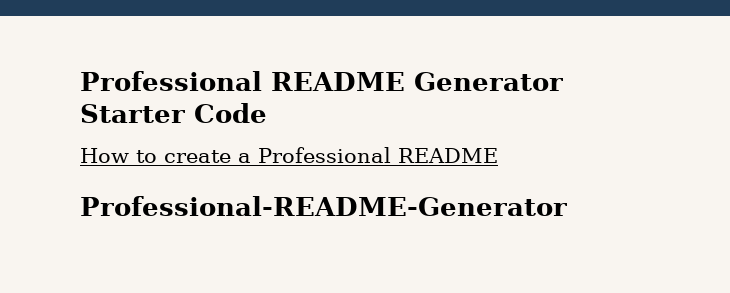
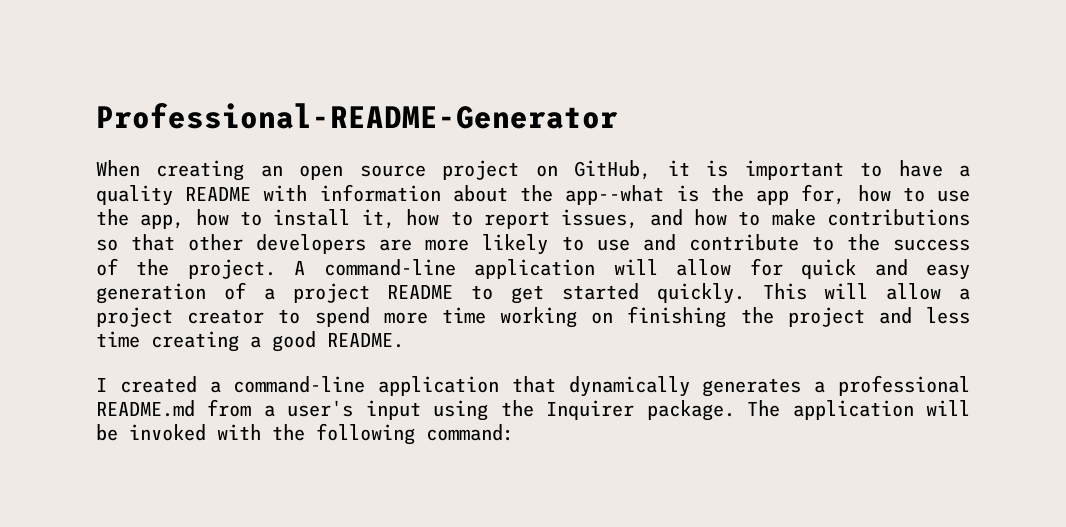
- Professional README Generator Starter Code
- How to create a Professional README
  Professional-README-Generator
+ When creating an open source project on GitHub, it is important to have a quality README with information about the app--what is the app for, how to use the app, how to install it, how to report issues, and how to make contributions so that other developers are more likely to use and contribute to the success of the project. A command-line application will allow for quick and easy generation of a project README to get started quickly. This will allow a project creator to spend more time working on finishing the project and less time creating a good README.
+ I created a command-line application that dynamically generates a professional README.md from a user's input using the Inquirer package. The application will be invoked with the following command:

